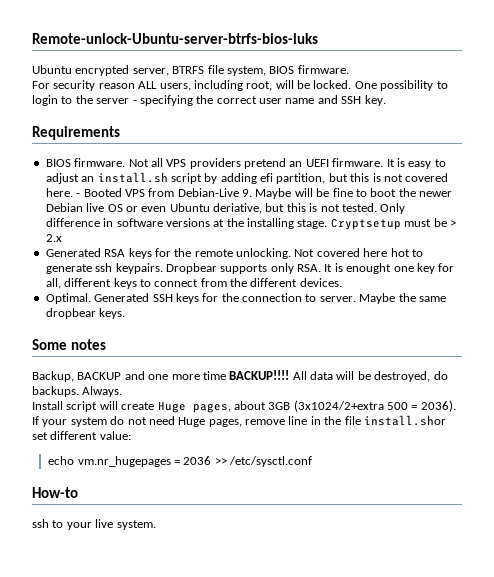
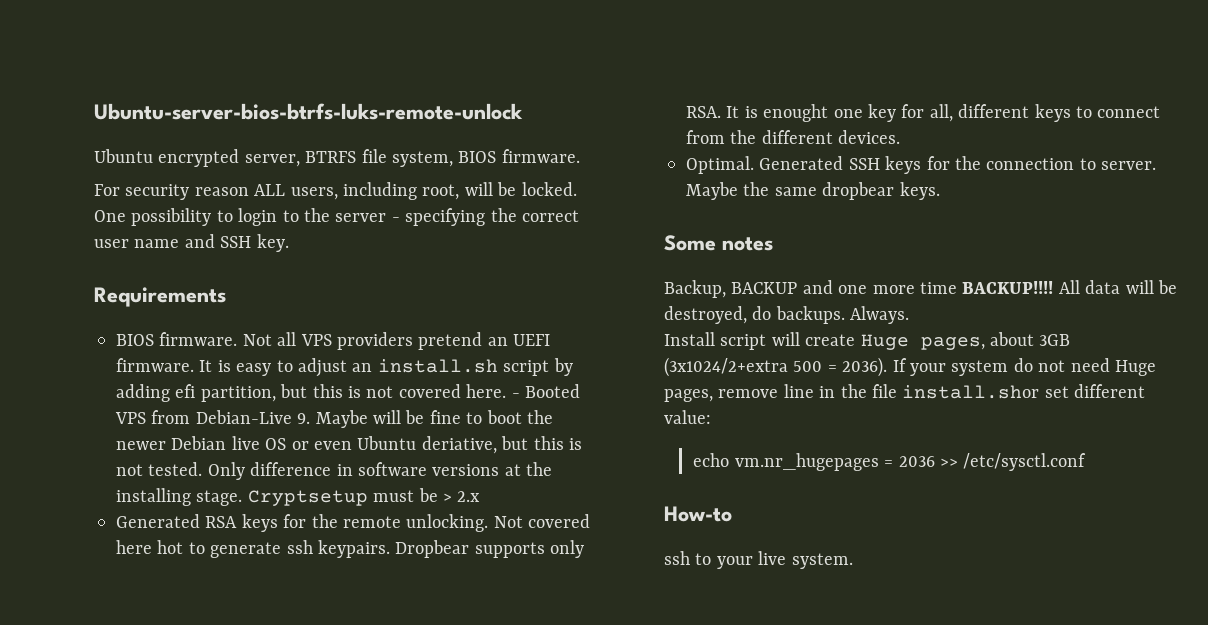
- Remote-unlock-Ubuntu-server-btrfs-bios-luks
+ Ubuntu-server-bios-btrfs-luks-remote-unlock

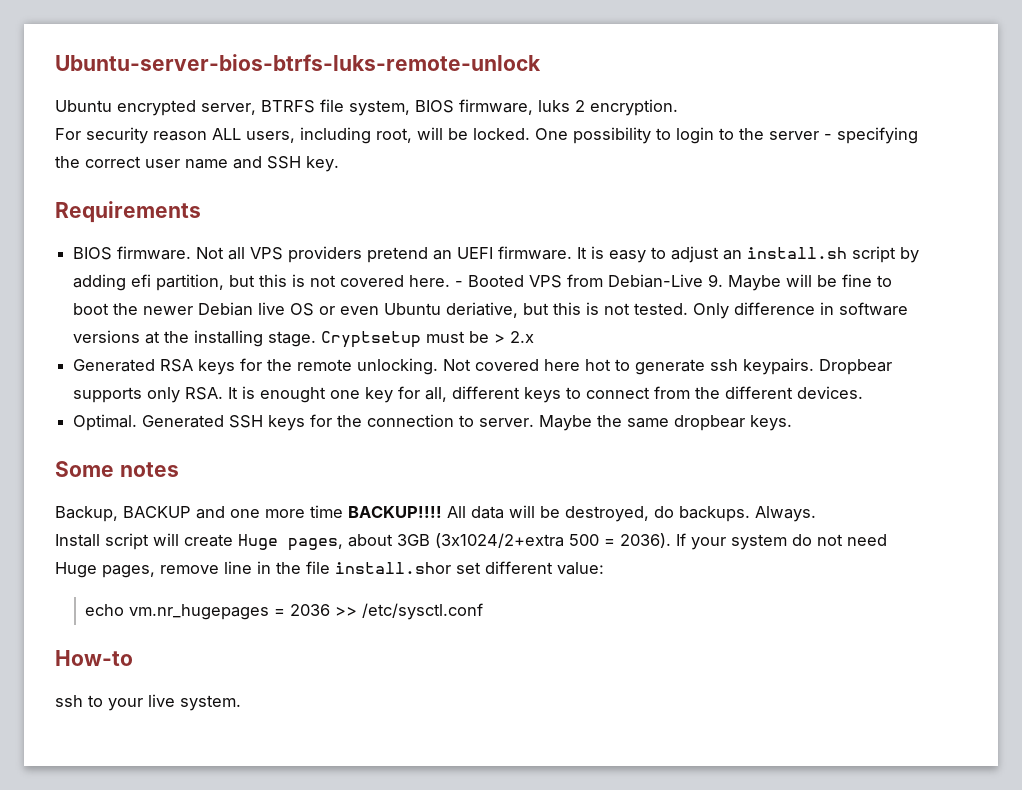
- Ubuntu encrypted server, BTRFS file system, BIOS firmware.
+ Ubuntu encrypted server, BTRFS file system, BIOS firmware, luks 2 encryption.

